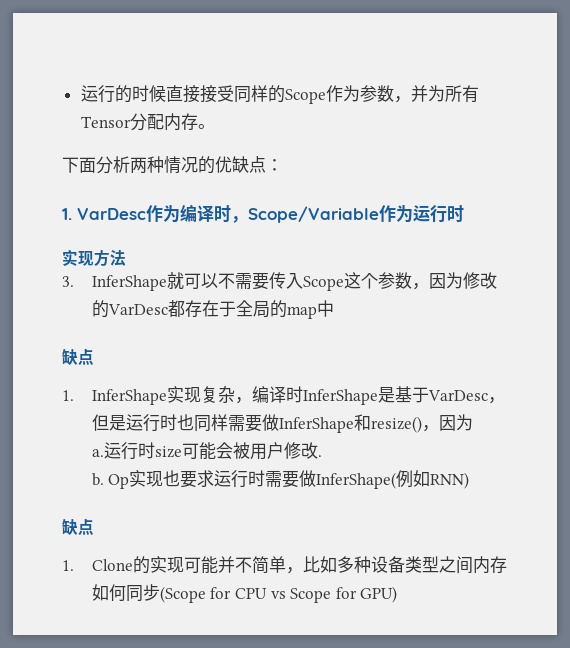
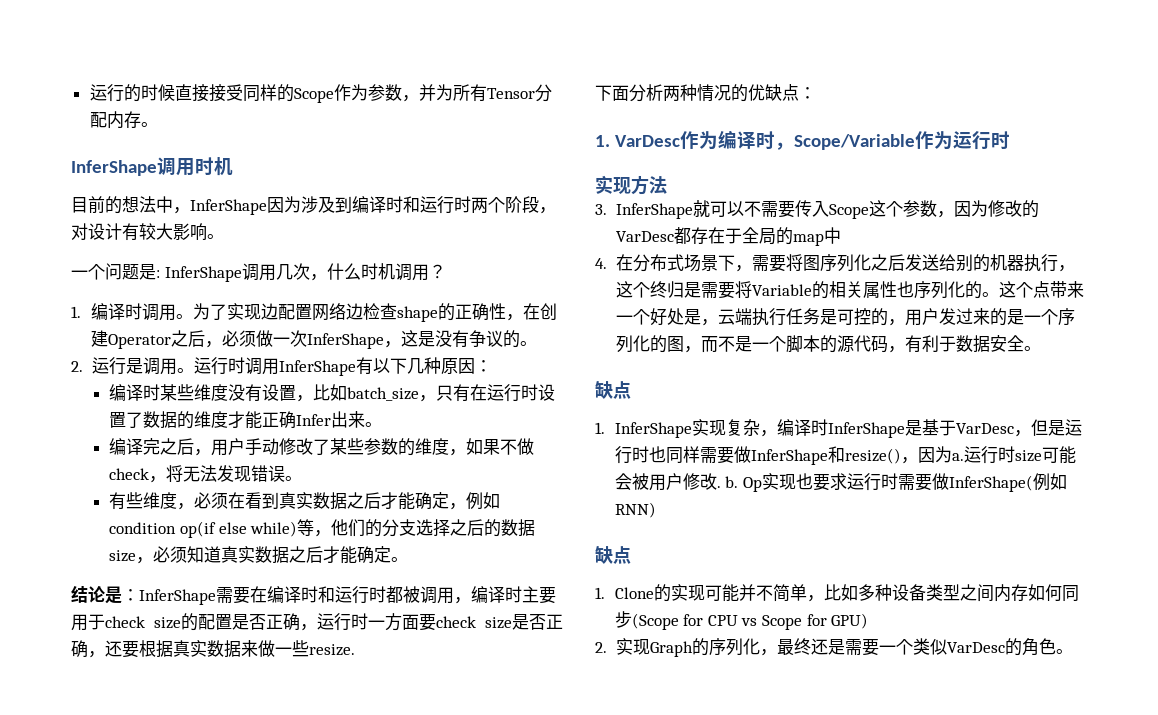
+ InferShape调用时机
+ 目前的想法中，InferShape因为涉及到编译时和运行时两个阶段，对设计有较大影响。
+ 一个问题是: InferShape调用几次，什么时机调用？
+ 1.编译时调用。为了实现边配置网络边检查shape的正确性，在创建Operator之后，必须做一次InferShape，这是没有争议的。
+ 2.运行是调用。运行时调用InferShape有以下几种原因：
+ 编译时某些维度没有设置，比如batch_size，只有在运行时设置了数据的维度才能正确Infer出来。
+ 编译完之后，用户手动修改了某些参数的维度，如果不做check，将无法发现错误。
+ 有些维度，必须在看到真实数据之后才能确定，例如condition op(if else while)等，他们的分支选择之后的数据size，必须知道真实数据之后才能确定。
+ 结论是：InferShape需要在编译时和运行时都被调用，编译时主要用于check size的配置是否正确，运行时一方面要check size是否正确，还要根据真实数据来做一些resize.
+ 4.在分布式场景下，需要将图序列化之后发送给别的机器执行，这个终归是需要将Variable的相关属性也序列化的。这个点带来一个好处是，云端执行任务是可控的，用户发过来的是一个序列化的图，而不是一个脚本的源代码，有利于数据安全。
- 1. InferShape实现复杂，编译时InferShape是基于VarDesc，但是运行时也同样需要做InferShape和resize()，因为
- a.
+ 1. InferShape实现复杂，编译时InferShape是基于VarDesc，但是运行时也同样需要做InferShape和resize()，因为a.
- 运行时size可能会被用户修改.
- b.
+ 运行时size可能会被用户修改. b.
+ 2.实现Graph的序列化，最终还是需要一个类似VarDesc的角色。

